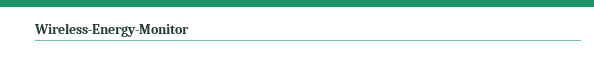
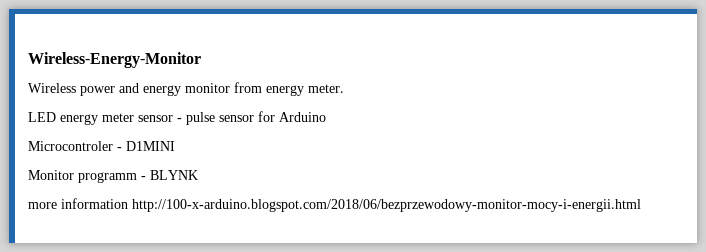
+ Wireless power and energy monitor from energy meter.
+ LED energy meter sensor - pulse sensor for Arduino
+ Microcontroler - D1MINI
+ Monitor programm - BLYNK
+ more information http://100-x-arduino.blogspot.com/2018/06/bezprzewodowy-monitor-mocy-i-energii.html

